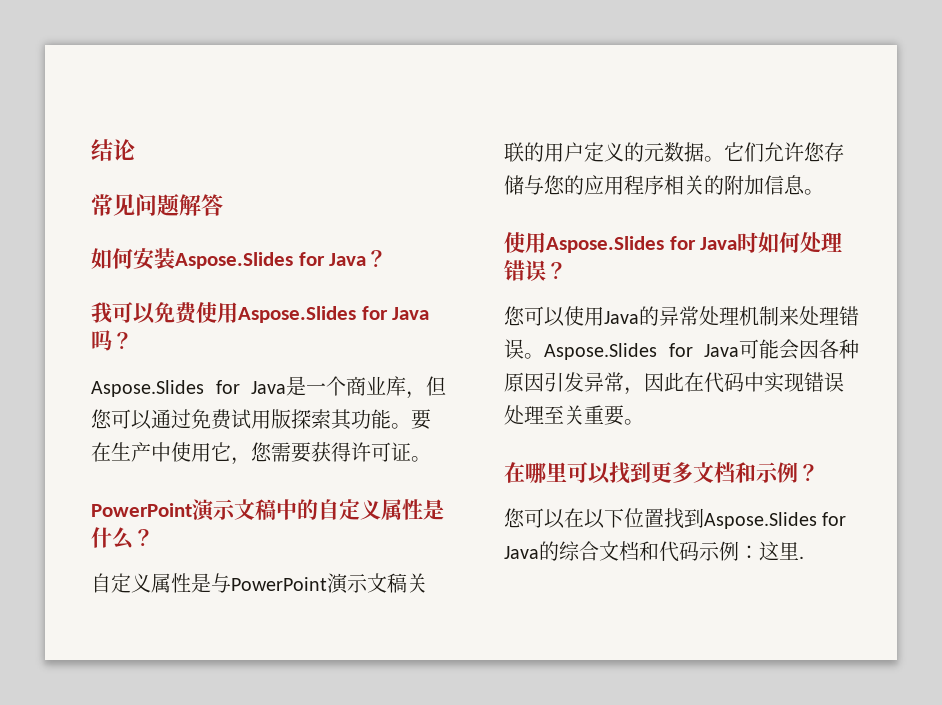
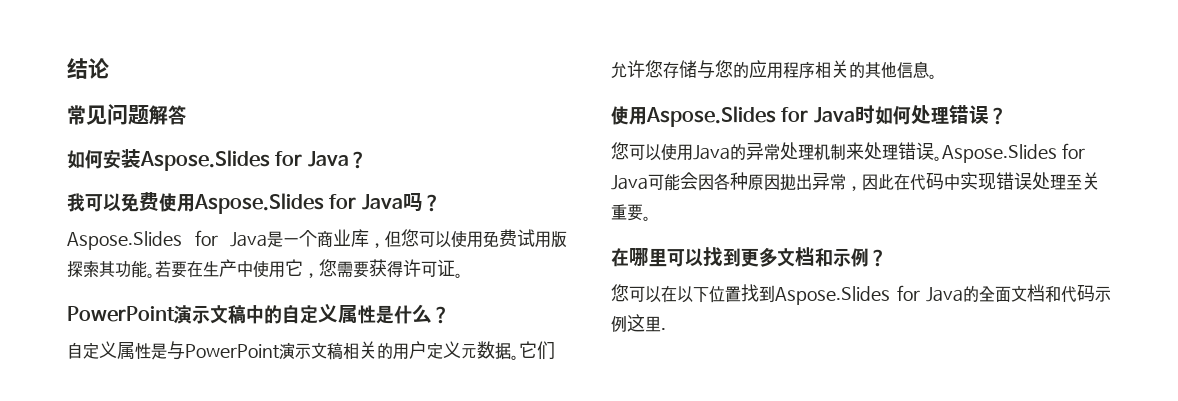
- Aspose.Slides for Java是一个商业库，但您可以通过免费试用版探索其功能。
+ Aspose.Slides for Java是一个商业库，但您可以使用免费试用版探索其功能。
- 要在生产中使用它，您需要获得许可证。
+ 若要在生产中使用它，您需要获得许可证。
- 自定义属性是与PowerPoint演示文稿关联的用户定义的元数据。
+ 自定义属性是与PowerPoint演示文稿相关的用户定义元数据。
- 它们允许您存储与您的应用程序相关的附加信息。
+ 它们允许您存储与您的应用程序相关的其他信息。
- Aspose.Slides for Java可能会因各种原因引发异常，因此在代码中实现错误处理至关重要。
+ Aspose.Slides for Java可能会因各种原因抛出异常，因此在代码中实现错误处理至关重要。
- 您可以在以下位置找到Aspose.Slides for Java的综合文档和代码示例：这里.
+ 您可以在以下位置找到Aspose.Slides for Java的全面文档和代码示例这里.

